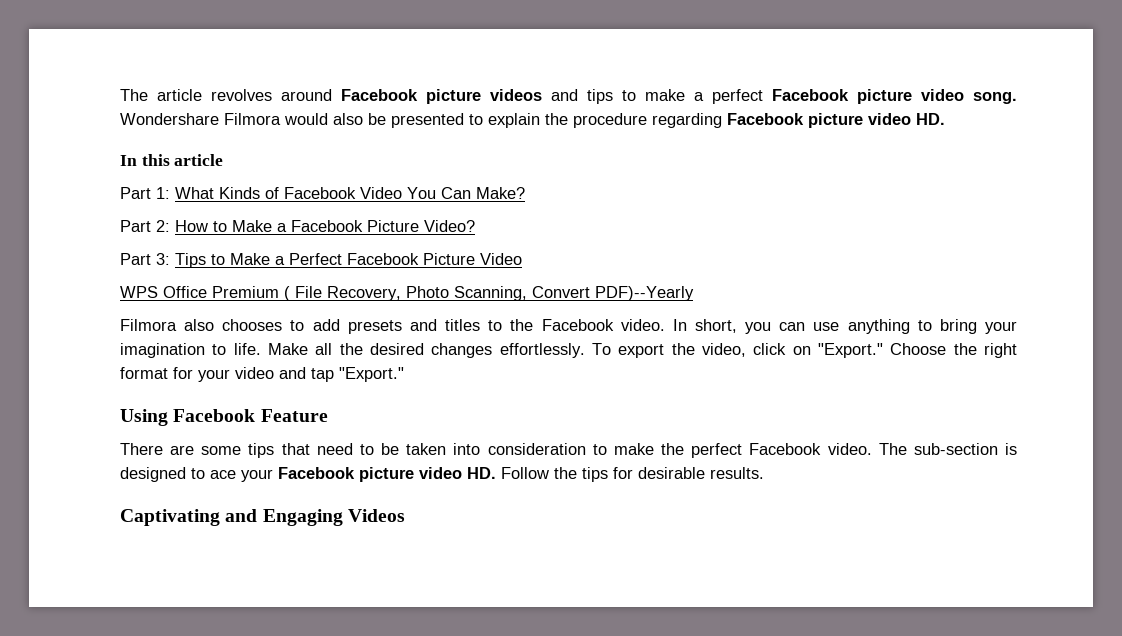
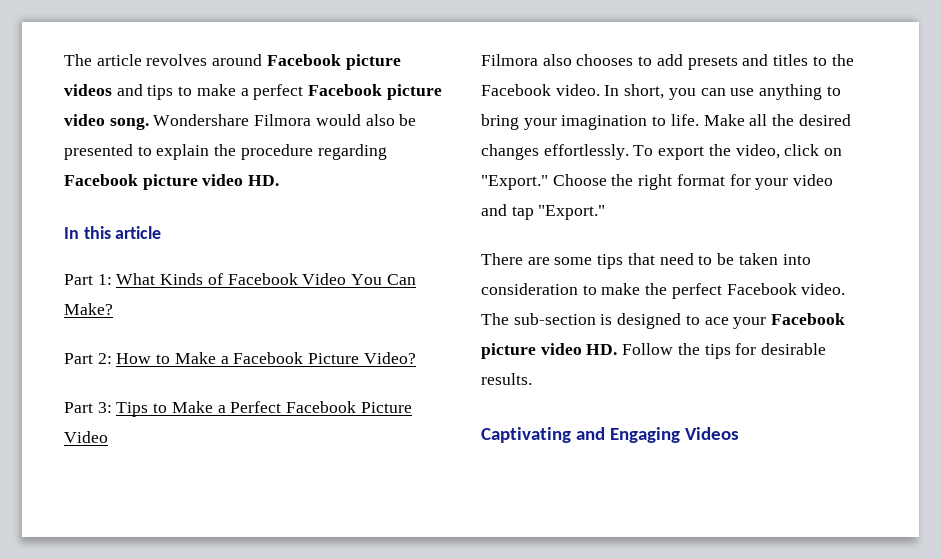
- WPS Office Premium ( File Recovery, Photo Scanning, Convert PDF)--Yearly
- Using Facebook Feature

